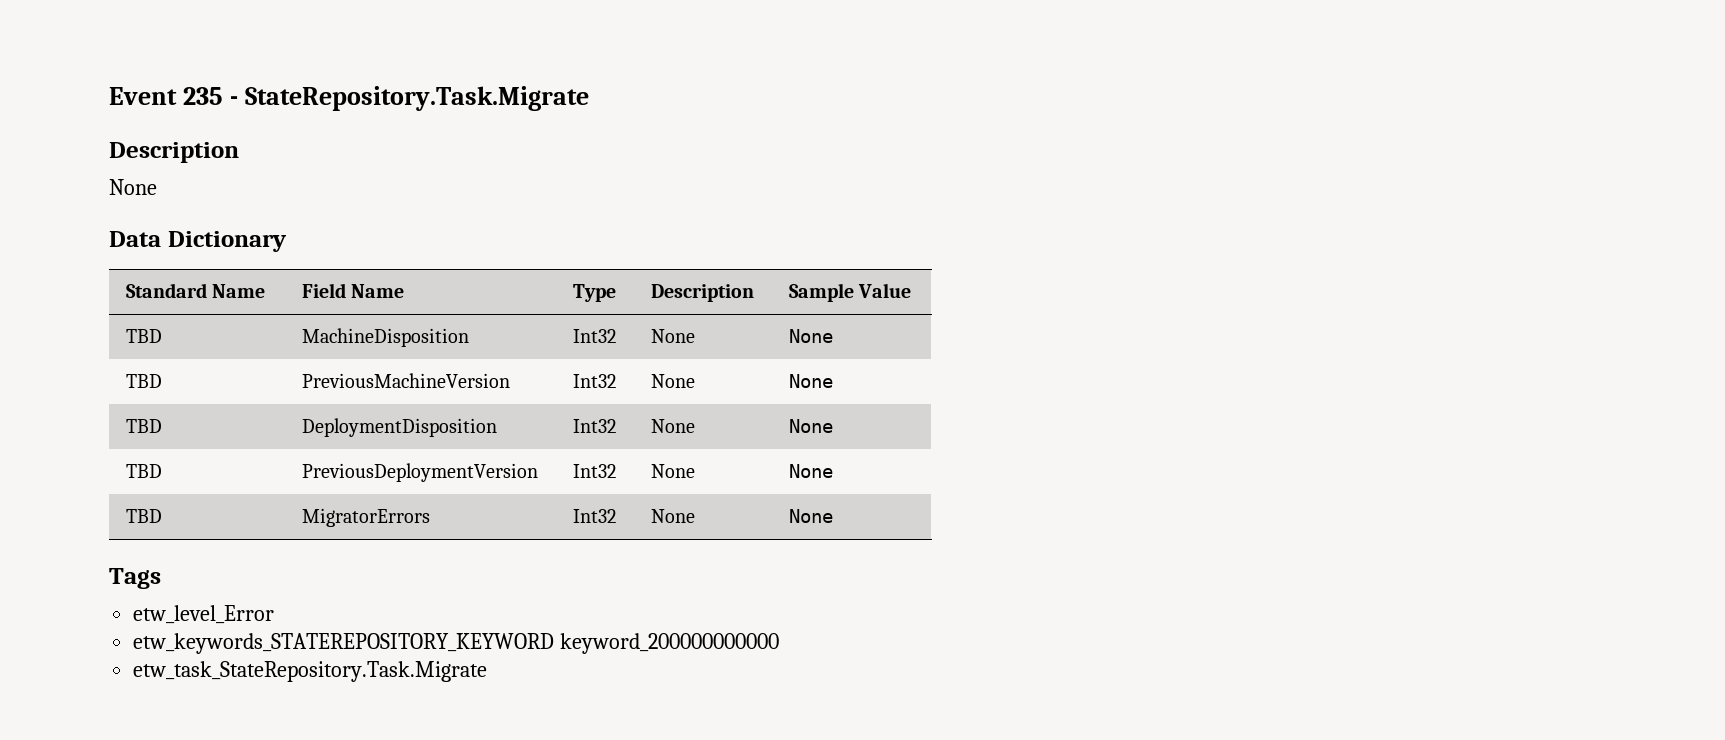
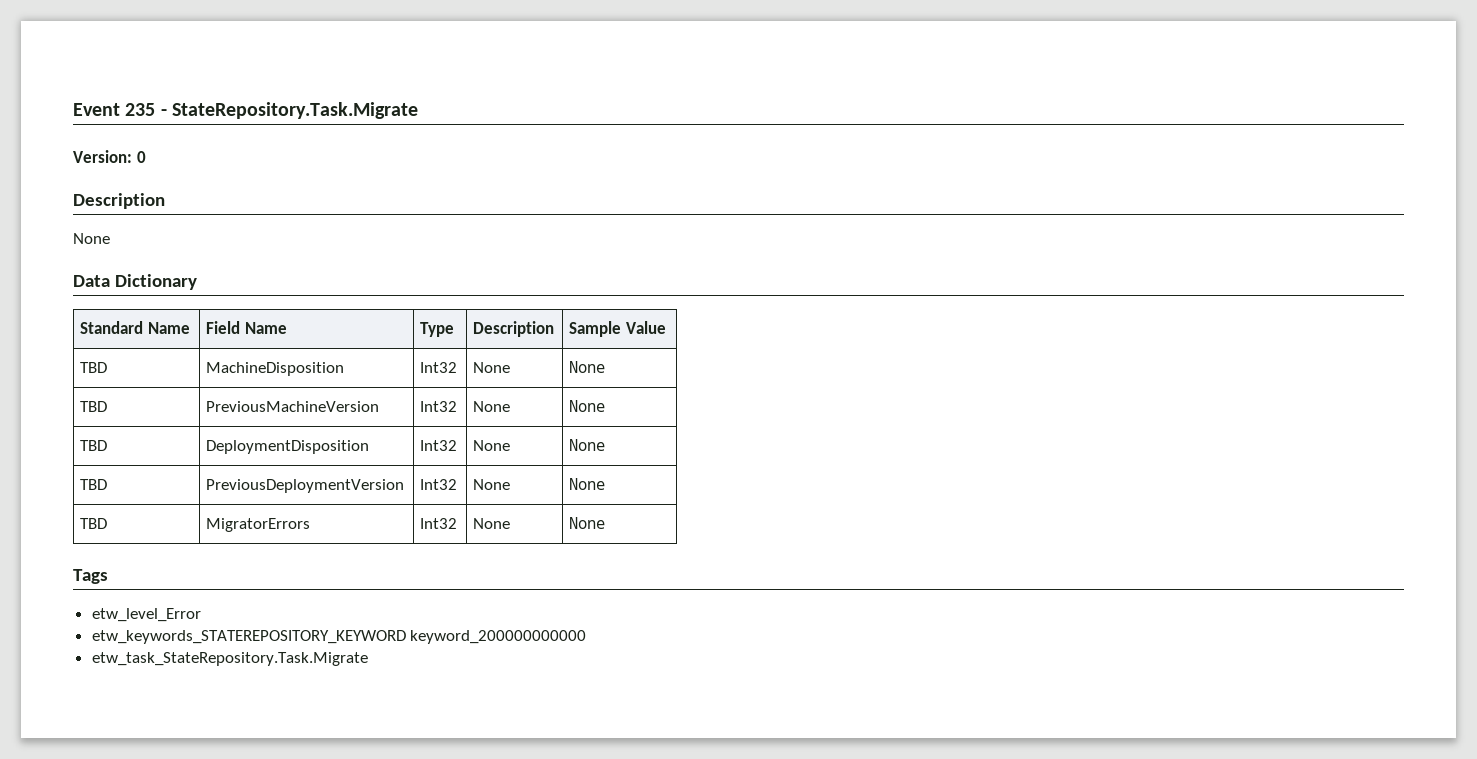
+ Version: 0

